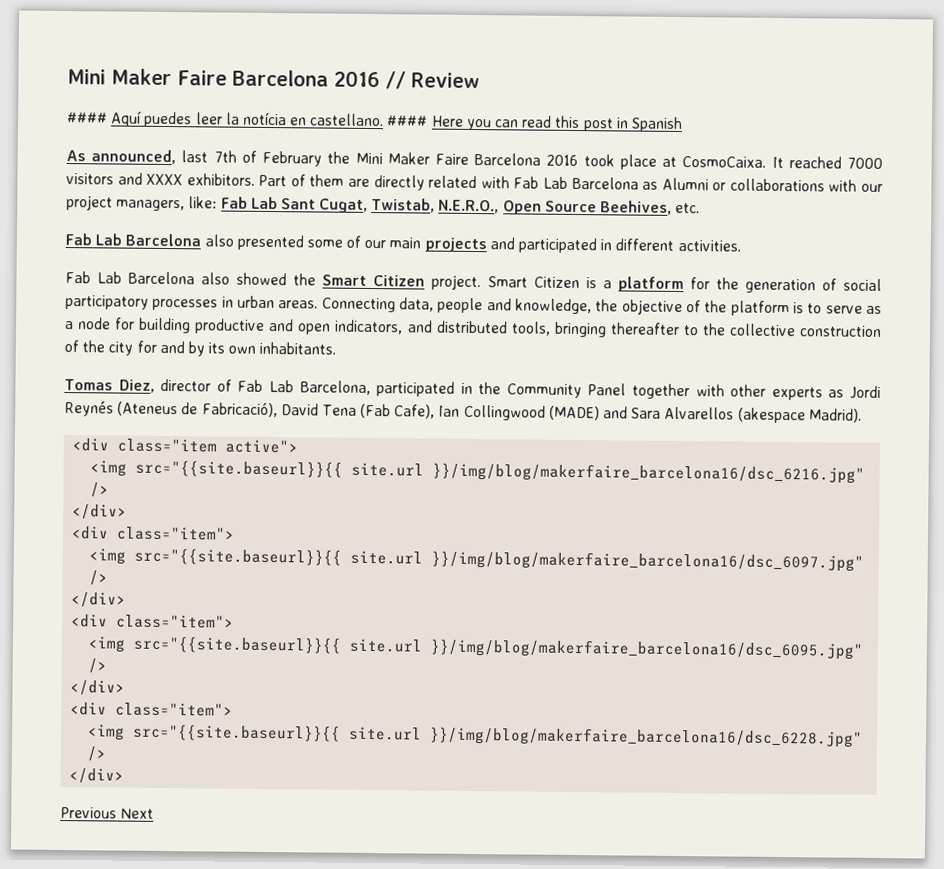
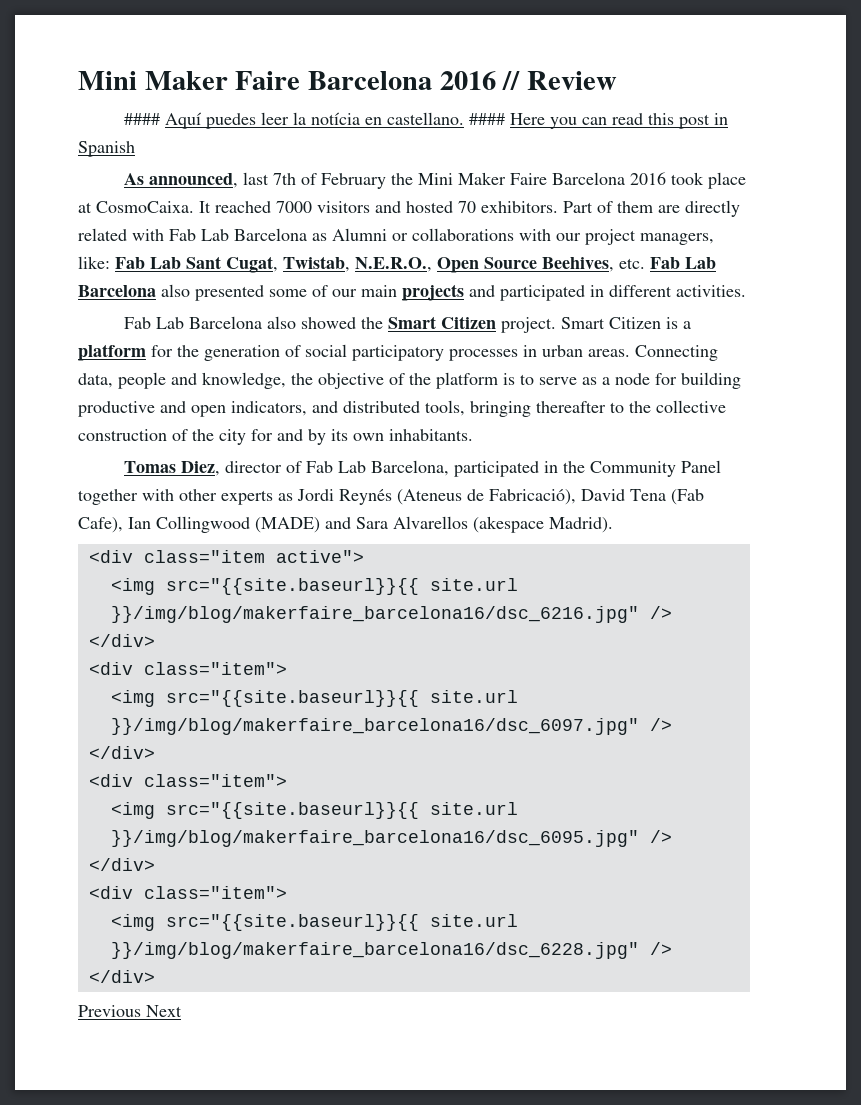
- It reached 7000 visitors and XXXX exhibitors.
+ It reached 7000 visitors and hosted 70 exhibitors.
- Part of them are directly related with Fab Lab Barcelona as Alumni or collaborations with our project managers, like: Fab Lab Sant Cugat, Twistab, N.E.R.O., Open Source Beehives, etc.
- Fab Lab Barcelona also presented some of our main projects and participated in different activities.
+ Part of them are directly related with Fab Lab Barcelona as Alumni or collaborations with our project managers, like: Fab Lab Sant Cugat, Twistab, N.E.R.O., Open Source Beehives, etc. Fab Lab Barcelona also presented some of our main projects and participated in different activities.

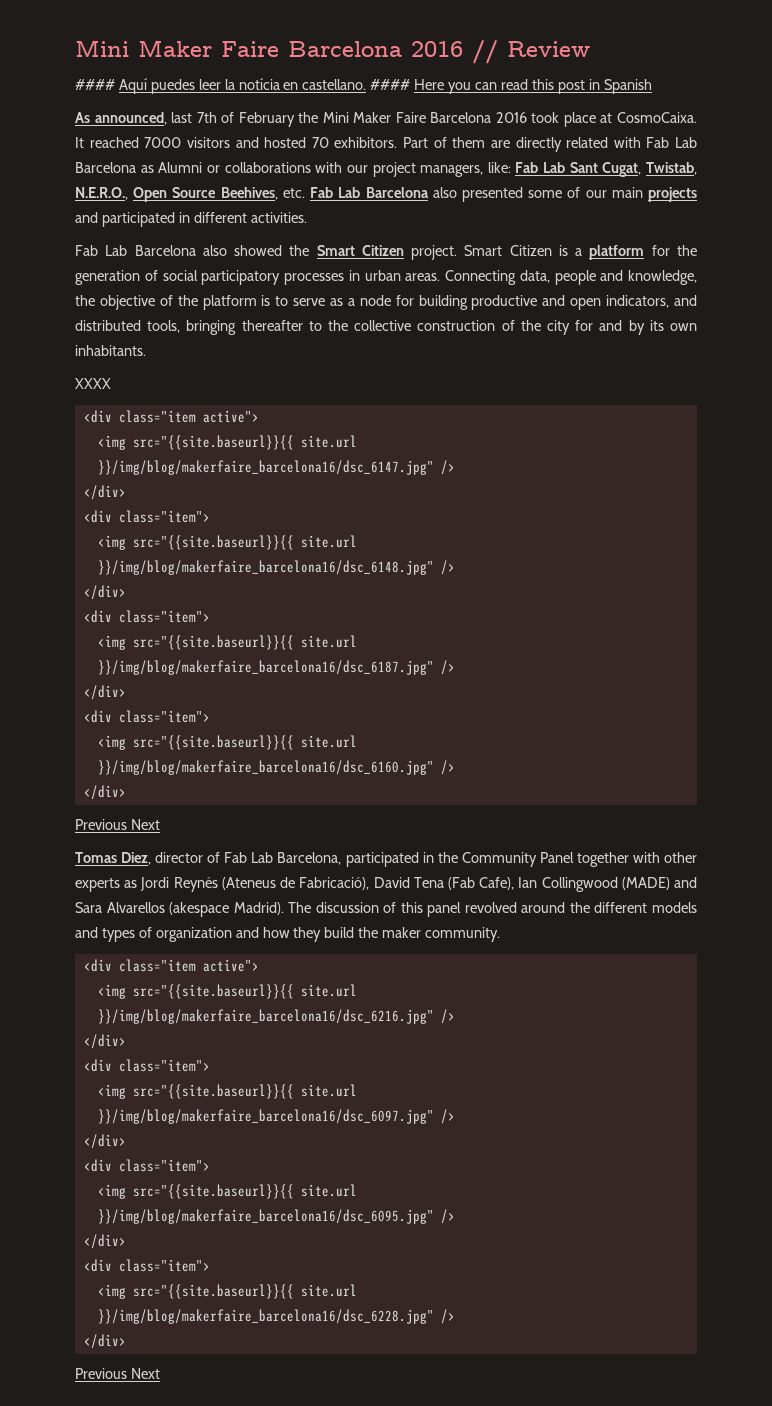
+ XXXX
+ <div class="item active">
+ <img src="{{site.baseurl}}{{ site.url }}/img/blog/makerfaire_barcelona16/dsc_6147.jpg" />
+ </div>
+ <div class="item">
+ <img src="{{site.baseurl}}{{ site.url }}/img/blog/makerfaire_barcelona16/dsc_6148.jpg" />
+ </div>
+ <div class="item">
+ <img src="{{site.baseurl}}{{ site.url }}/img/blog/makerfaire_barcelona16/dsc_6187.jpg" />
+ </div>
+ <div class="item">
+ <img src="{{site.baseurl}}{{ site.url }}/img/blog/makerfaire_barcelona16/dsc_6160.jpg" />
+ </div>
+ Previous Next
+ The discussion of this panel revolved around the different models and types of organization and how they build the maker community.

